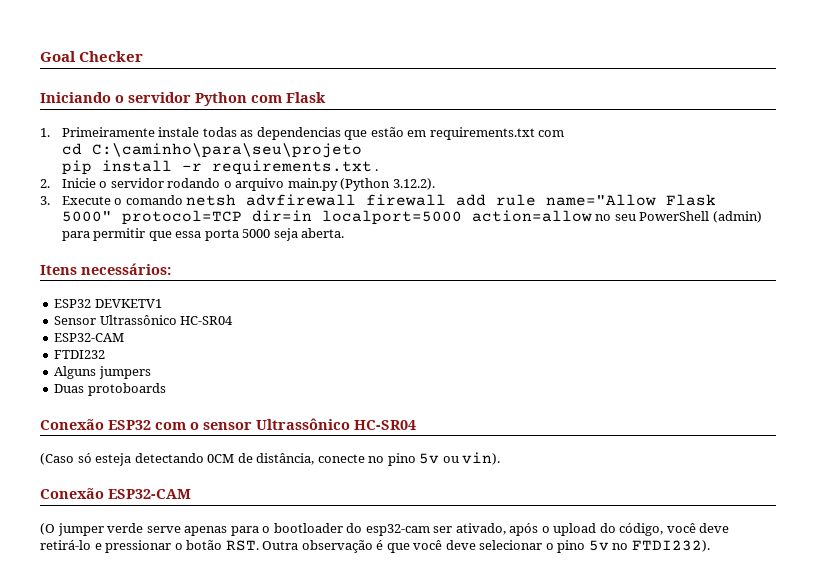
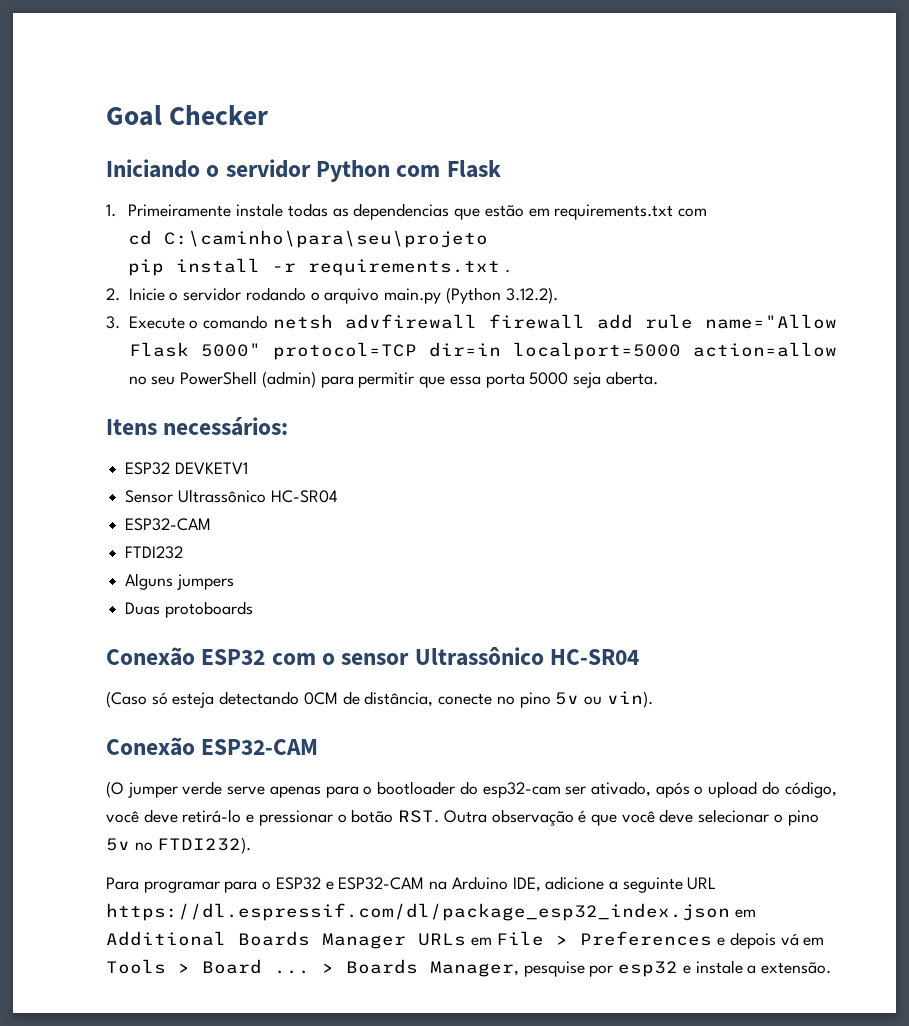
+ Para programar para o ESP32 e ESP32-CAM na Arduino IDE, adicione a seguinte URL https://dl.espressif.com/dl/package_esp32_index.json em Additional Boards Manager URLs em File > Preferences e depois vá em Tools > Board ... > Boards Manager, pesquise por esp32 e instale a extensão.

